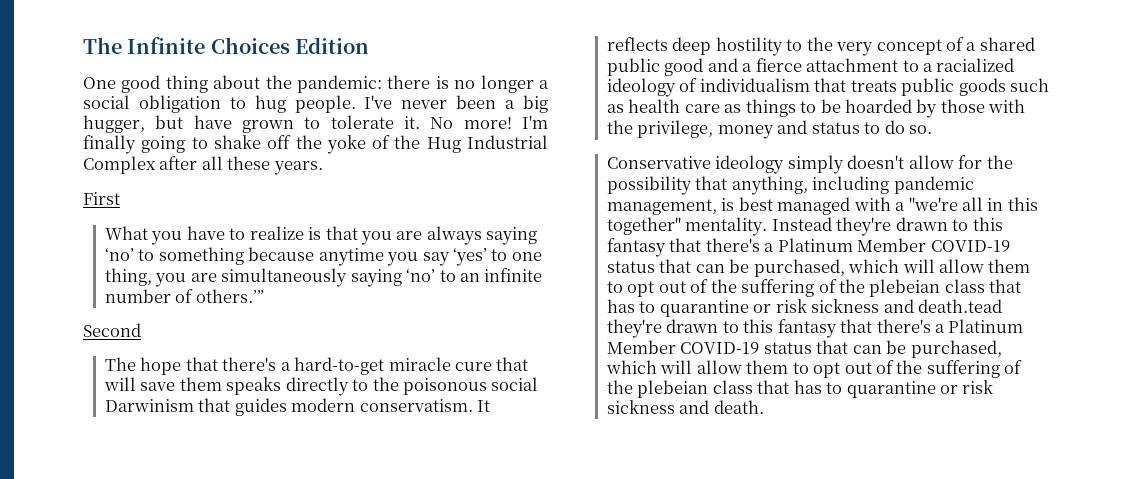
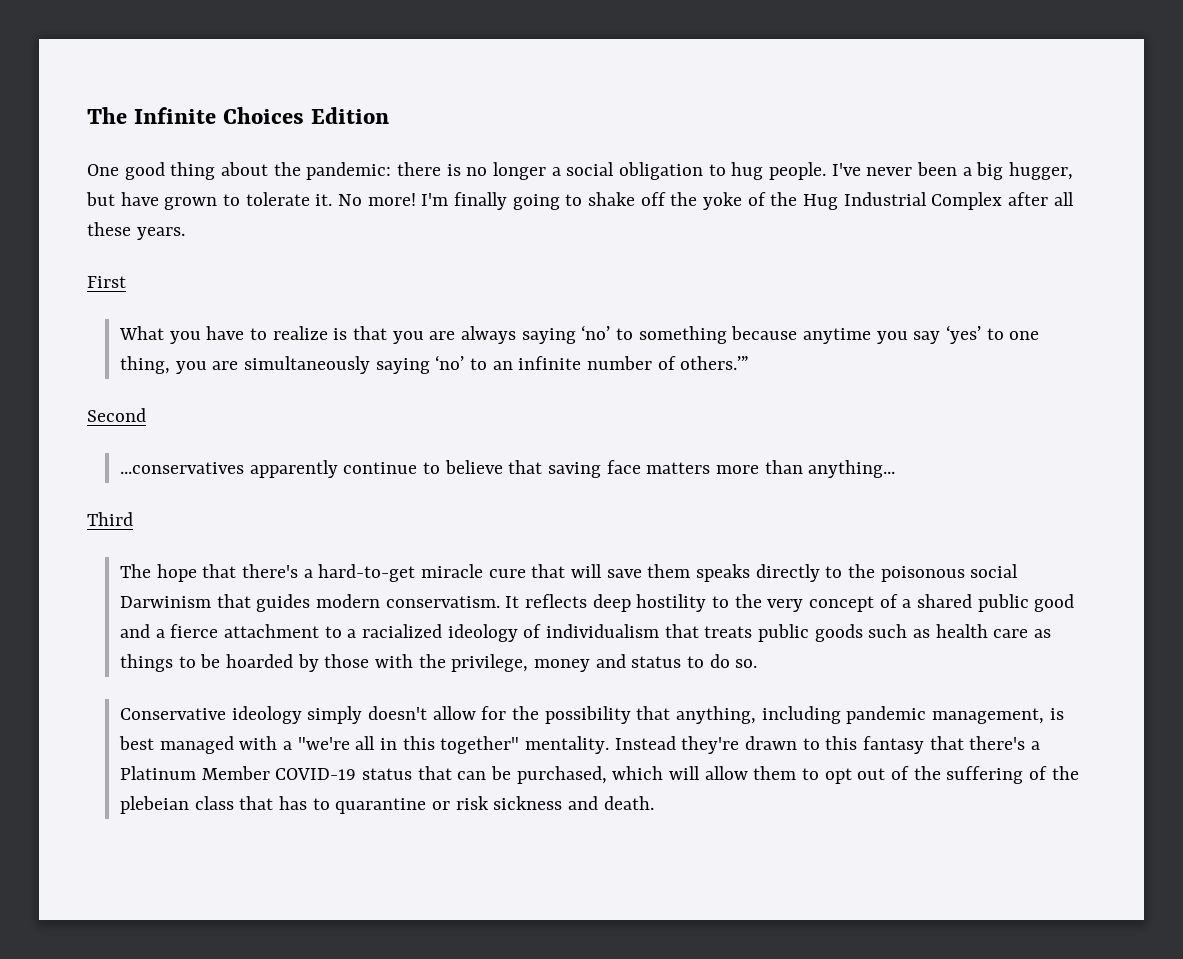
+ ...conservatives apparently continue to believe that saving face matters more than anything...
+ Third
- Instead they're drawn to this fantasy that there's a Platinum Member COVID-19 status that can be purchased, which will allow them to opt out of the suffering of the plebeian class that has to quarantine or risk sickness and death.tead they're drawn to this fantasy that there's a Platinum Member COVID-19 status that can be purchased, which will allow them to opt out of the suffering of the plebeian class that has to quarantine or risk sickness and death.
+ Instead they're drawn to this fantasy that there's a Platinum Member COVID-19 status that can be purchased, which will allow them to opt out of the suffering of the plebeian class that has to quarantine or risk sickness and death.

